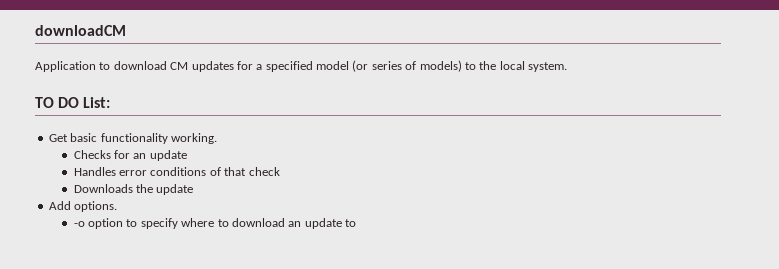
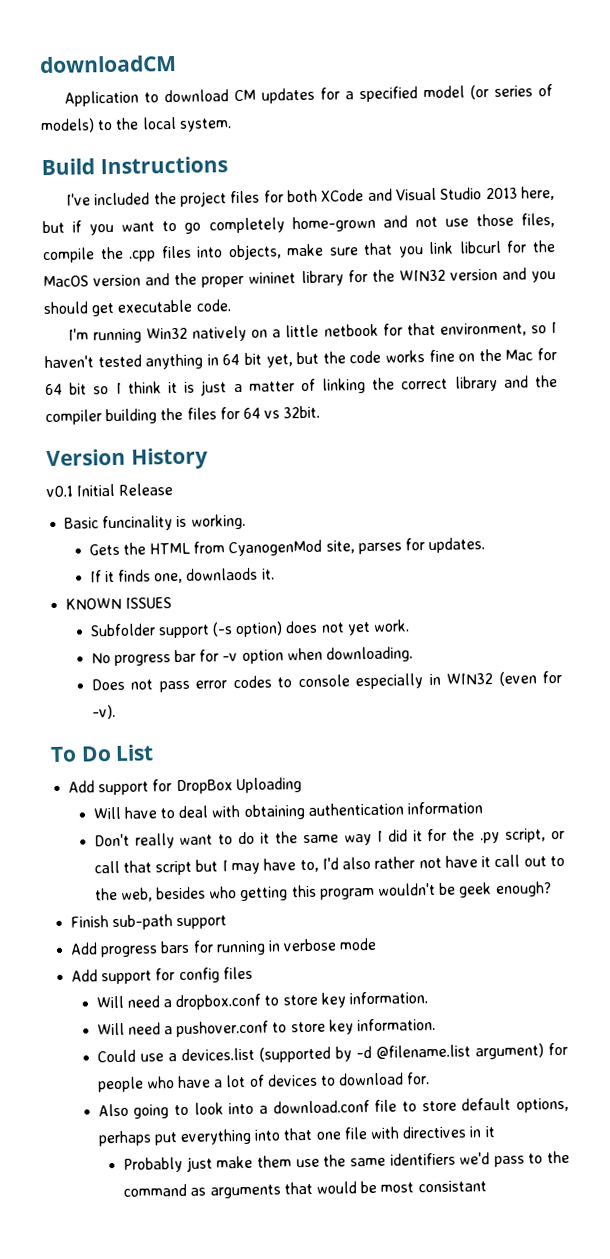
- TO DO List:
- Get basic functionality working.
- Checks for an update
- Handles error conditions of that check
- Downloads the update
- Add options.
- -o option to specify where to download an update to
+ Build Instructions
+ I've included the project files for both XCode and Visual Studio 2013 here, but if you want to go completely home-grown and not use those files, compile the .cpp files into objects, make sure that you link libcurl for the MacOS version and the proper wininet library for the WIN32 version and you should get executable code.
+ I'm running Win32 natively on a little netbook for that environment, so I haven't tested anything in 64 bit yet, but the code works fine on the Mac for 64 bit so I think it is just a matter of linking the correct library and the compiler building the files for 64 vs 32bit.
+ Version History
+ v0.1 Initial Release
+ Basic funcinality is working.
+ Gets the HTML from CyanogenMod site, parses for updates.
+ If it finds one, downlaods it.
+ KNOWN ISSUES
+ Subfolder support (-s option) does not yet work.
+ No progress bar for -v option when downloading.
+ Does not pass error codes to console especially in WIN32 (even for -v).
+ To Do List
+ Add support for DropBox Uploading
+ Will have to deal with obtaining authentication information
+ Don't really want to do it the same way I did it for the .py script, or call that script but I may have to, I'd also rather not have it call out to the web, besides who getting this program wouldn't be geek enough?
+ Finish sub-path support
+ Add progress bars for running in verbose mode
+ Add support for config files
+ Will need a dropbox.conf to store key information.
+ Will need a pushover.conf to store key information.
+ Could use a devices.list (supported by -d @filename.list argument) for people who have a lot of devices to download for.
+ Also going to look into a download.conf file to store default options, perhaps put everything into that one file with directives in it
+ Probably just make them use the same identifiers we'd pass to the command as arguments that would be most consistant

